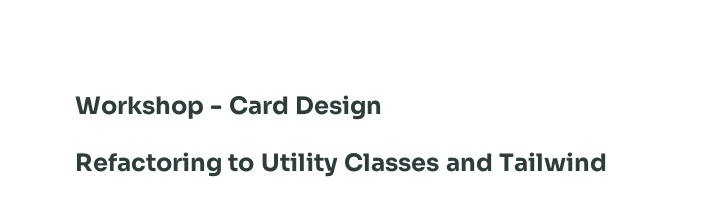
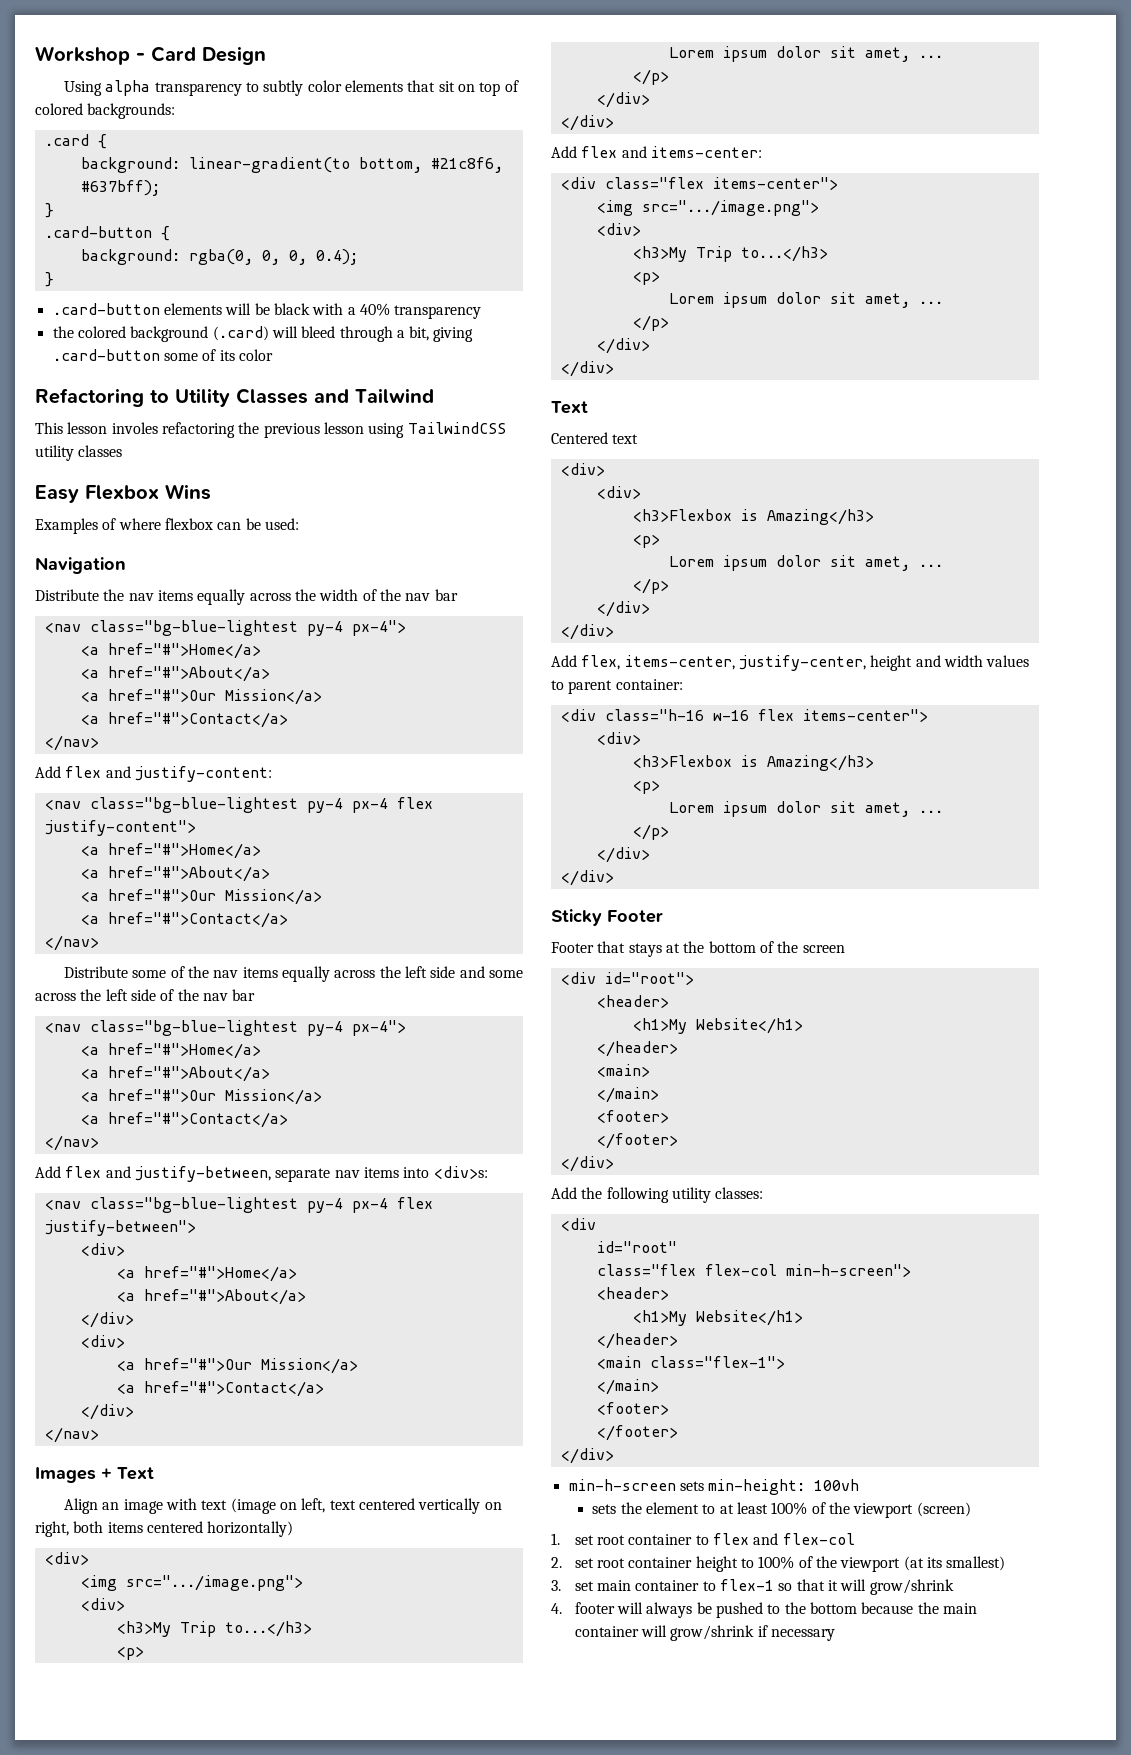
+ Using alpha transparency to subtly color elements that sit on top of colored backgrounds:
+ .card {
+ background: linear-gradient(to bottom, #21c8f6, #637bff);
+ }
+ .card-button {
+ background: rgba(0, 0, 0, 0.4);
+ }
+ .card-button elements will be black with a 40% transparency
+ the colored background (.card) will bleed through a bit, giving .card-button some of its color
+ This lesson involes refactoring the previous lesson using TailwindCSS utility classes
+ Easy Flexbox Wins
+ Examples of where flexbox can be used:
+ Navigation
+ Distribute the nav items equally across the width of the nav bar
+ <nav class="bg-blue-lightest py-4 px-4">
+ <a href="#">Home</a>
+ <a href="#">About</a>
+ <a href="#">Our Mission</a>
+ <a href="#">Contact</a>
+ </nav>
+ Add flex and justify-content:
+ <nav class="bg-blue-lightest py-4 px-4 flex justify-content">
+ <a href="#">Home</a>
+ <a href="#">About</a>
+ <a href="#">Our Mission</a>
+ <a href="#">Contact</a>
+ </nav>
+ Distribute some of the nav items equally across the left side and some across the left side of the nav bar
+ <nav class="bg-blue-lightest py-4 px-4">
+ <a href="#">Home</a>
+ <a href="#">About</a>
+ <a href="#">Our Mission</a>
+ <a href="#">Contact</a>
+ </nav>
+ Add flex and justify-between, separate nav items into <div>s:
+ <nav class="bg-blue-lightest py-4 px-4 flex justify-between">
+ <div>
+ <a href="#">Home</a>
+ <a href="#">About</a>
+ </div>
+ <div>
+ <a href="#">Our Mission</a>
+ <a href="#">Contact</a>
+ </div>
+ </nav>
+ Images + Text
+ Align an image with text (image on left, text centered vertically on right, both items centered horizontally)
+ <div>
+ <img src=".../image.png">
+ <div>
+ <h3>My Trip to...</h3>
+ <p>
+ Lorem ipsum dolor sit amet, ...
+ </p>
+ </div>
+ </div>
+ Add flex and items-center:
+ <div class="flex items-center">
+ <img src=".../image.png">
+ <div>
+ <h3>My Trip to...</h3>
+ <p>
+ Lorem ipsum dolor sit amet, ...
+ </p>
+ </div>
+ </div>
+ Text
+ Centered text
+ <div>
+ <div>
+ <h3>Flexbox is Amazing</h3>
+ <p>
+ Lorem ipsum dolor sit amet, ...
+ </p>
+ </div>
+ </div>
+ Add flex, items-center, justify-center, height and width values to parent container:
+ <div class="h-16 w-16 flex items-center">
+ <div>
+ <h3>Flexbox is Amazing</h3>
+ <p>
+ Lorem ipsum dolor sit amet, ...
+ </p>
+ </div>
+ </div>
+ Sticky Footer
+ Footer that stays at the bottom of the screen
+ <div id="root">
+ <header>
+ <h1>My Website</h1>
+ </header>
+ <main>
+ </main>
+ <footer>
+ </footer>
+ </div>
+ Add the following utility classes:
+ <div
+ id="root"
+ class="flex flex-col min-h-screen">
+ <header>
+ <h1>My Website</h1>
+ </header>
+ <main class="flex-1">
+ </main>
+ <footer>
+ </footer>
+ </div>
+ min-h-screen sets min-height: 100vh
+ sets the element to at least 100% of the viewport (screen)
+ 1. set root container to flex and flex-col
+ 2. set root container height to 100% of the viewport (at its smallest)
+ 3. set main container to flex-1 so that it will grow/shrink
+ 4. footer will always be pushed to the bottom because the main container will grow/shrink if necessary

